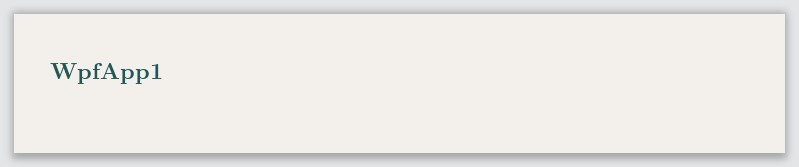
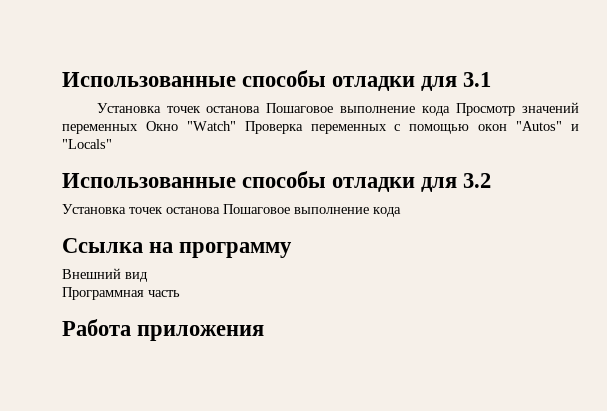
- WpfApp1
+ Использованные способы отладки для 3.1
+ Установка точек останова Пошаговое выполнение кода Просмотр значений переменных Окно "Watch" Проверка переменных с помощью окон "Autos" и "Locals"
+ Использованные способы отладки для 3.2
+ Установка точек останова Пошаговое выполнение кода
+ Ссылка на программу
+ Внешний вид
+ Программная часть
+ Работа приложения

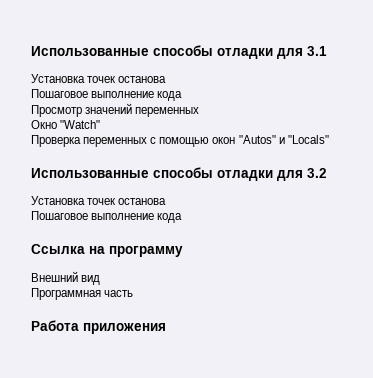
  Использованные способы отладки для 3.1
- Установка точек останова Пошаговое выполнение кода Просмотр значений переменных Окно "Watch" Проверка переменных с помощью окон "Autos" и "Locals"
+ Установка точек останова
+ Пошаговое выполнение кода
+ Просмотр значений переменных
+ Окно "Watch"
+ Проверка переменных с помощью окон "Autos" и "Locals"
  Использованные способы отладки для 3.2
- Установка точек останова Пошаговое выполнение кода
+ Установка точек останова
+ Пошаговое выполнение кода

